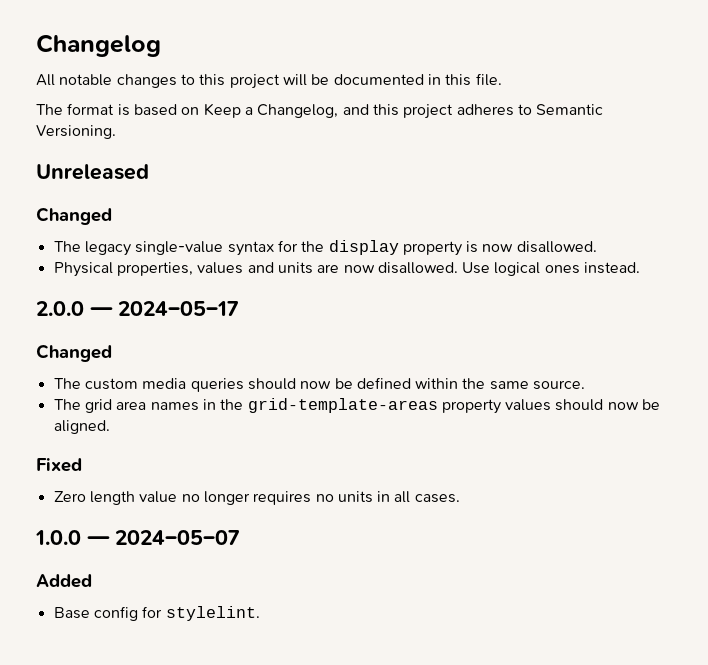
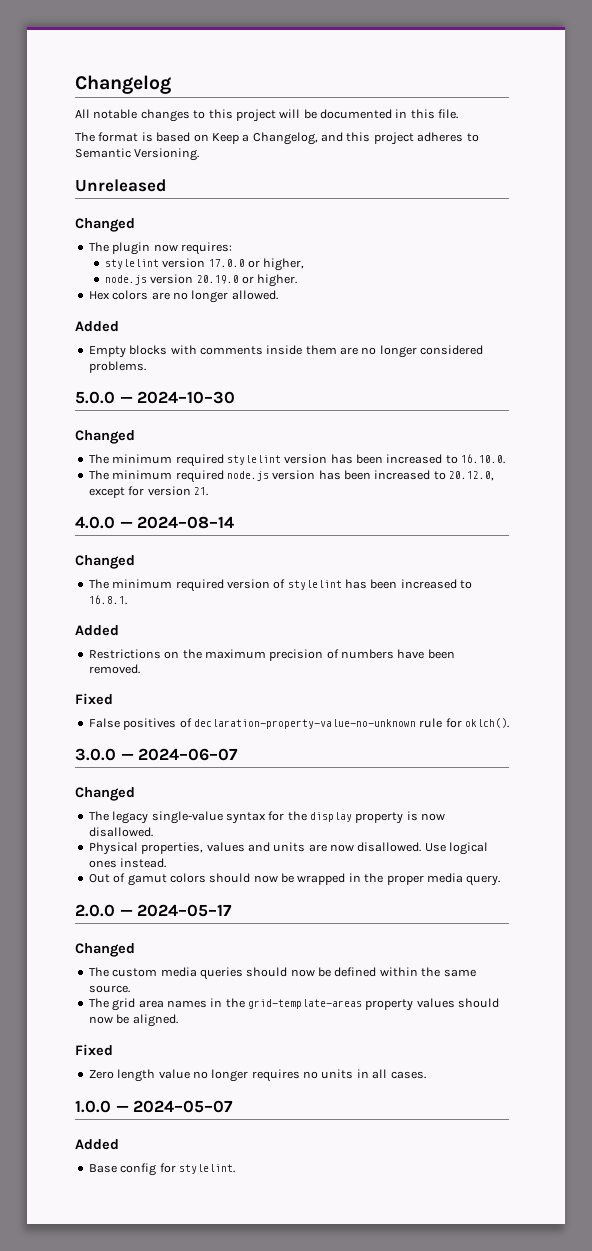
+ The plugin now requires:
+ stylelint version 17.0.0 or higher,
+ node.js version 20.19.0 or higher.
+ Hex colors are no longer allowed.
+ Added
+ Empty blocks with comments inside them are no longer considered problems.
+ 5.0.0 — 2024–10–30
+ Changed
+ The minimum required stylelint version has been increased to 16.10.0.
+ The minimum required node.js version has been increased to 20.12.0, except for version 21.
+ 4.0.0 — 2024–08–14
+ Changed
+ The minimum required version of stylelint has been increased to 16.8.1.
+ Added
+ Restrictions on the maximum precision of numbers have been removed.
+ Fixed
+ False positives of declaration-property-value-no-unknown rule for oklch().
+ 3.0.0 — 2024–06–07
+ Changed
+ Out of gamut colors should now be wrapped in the proper media query.

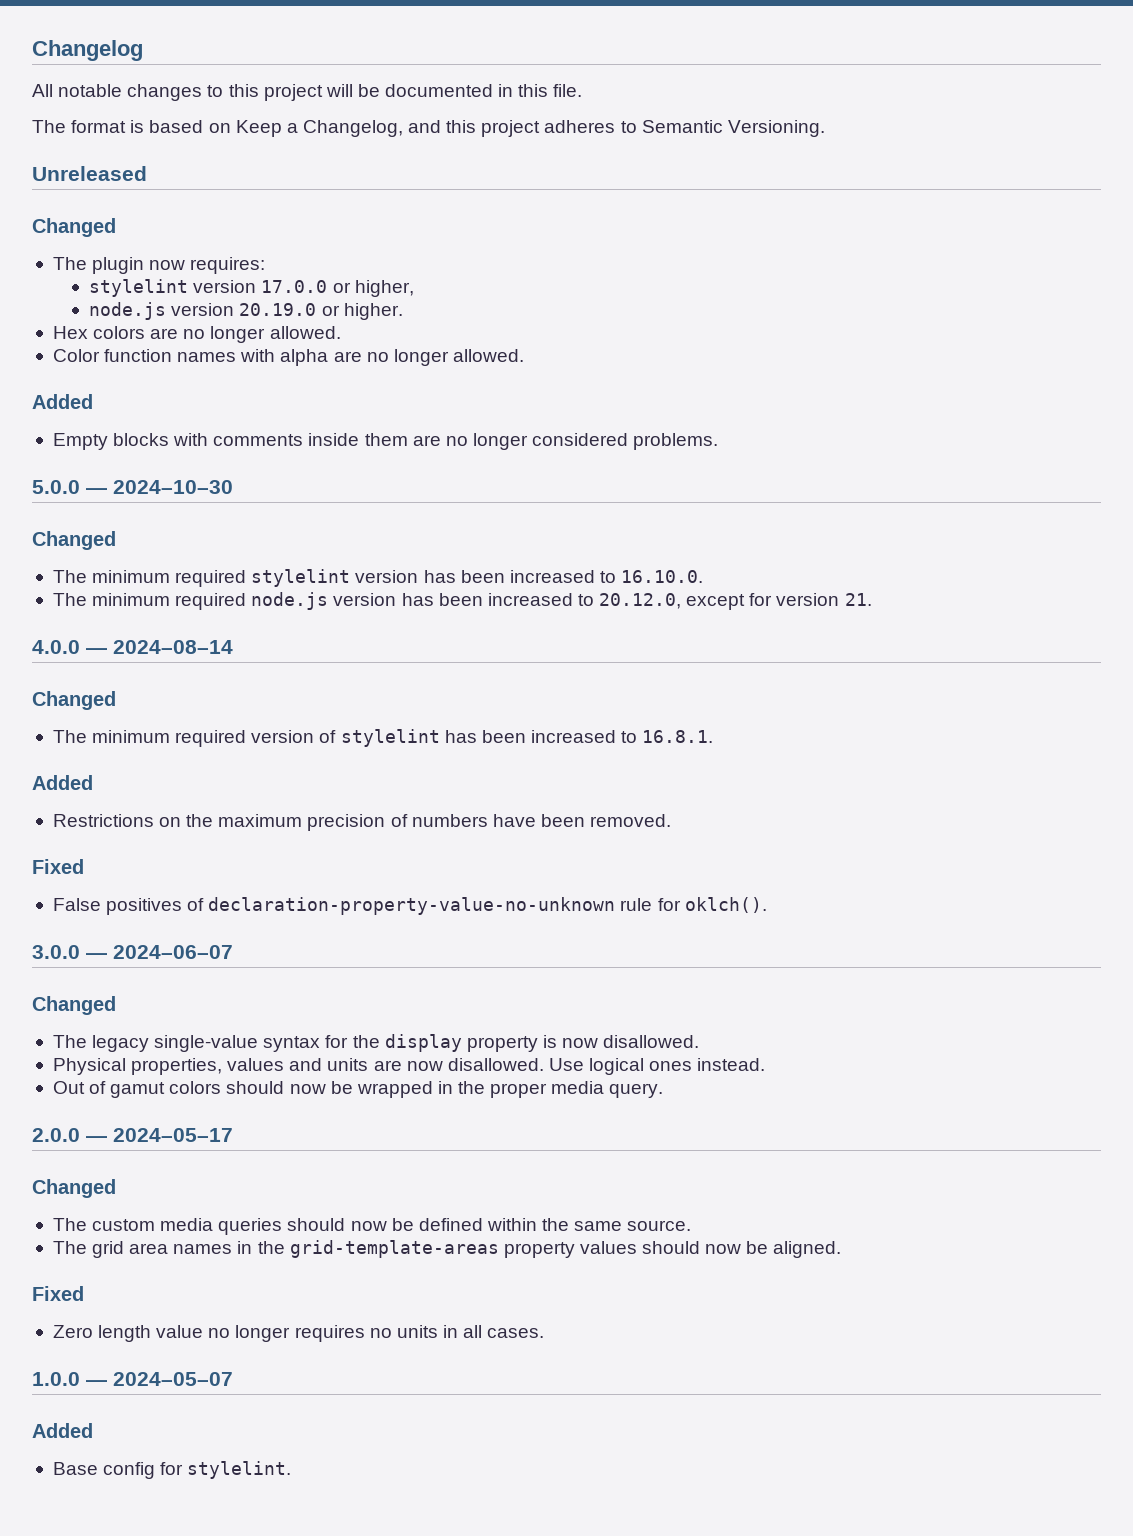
+ Color function names with alpha are no longer allowed.

